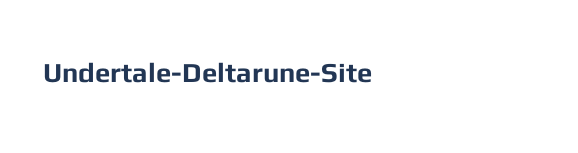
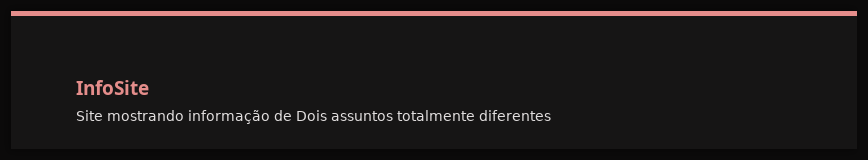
- Undertale-Deltarune-Site
+ InfoSite
+ Site mostrando informação de Dois assuntos totalmente diferentes

